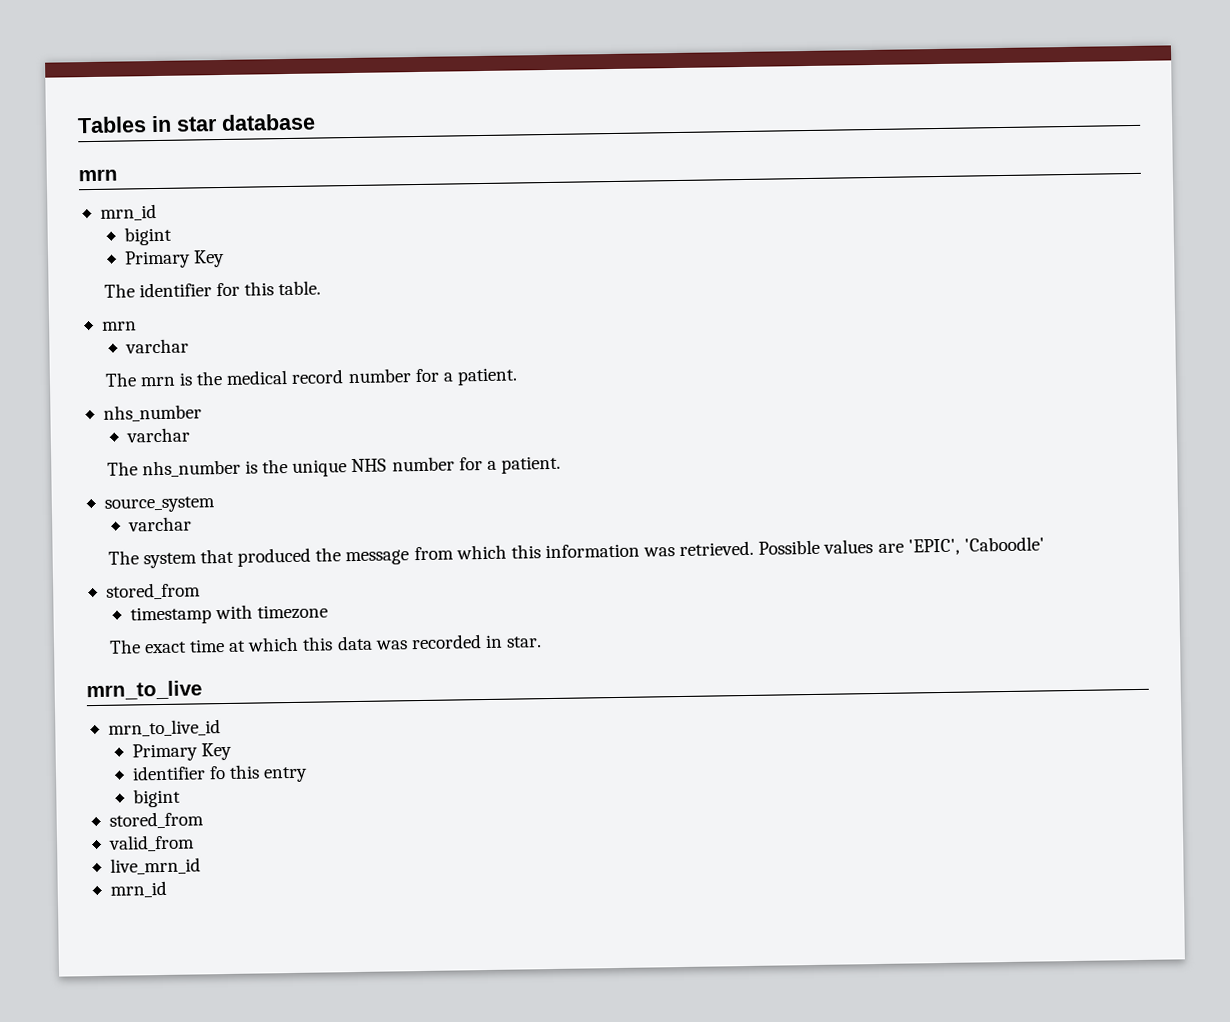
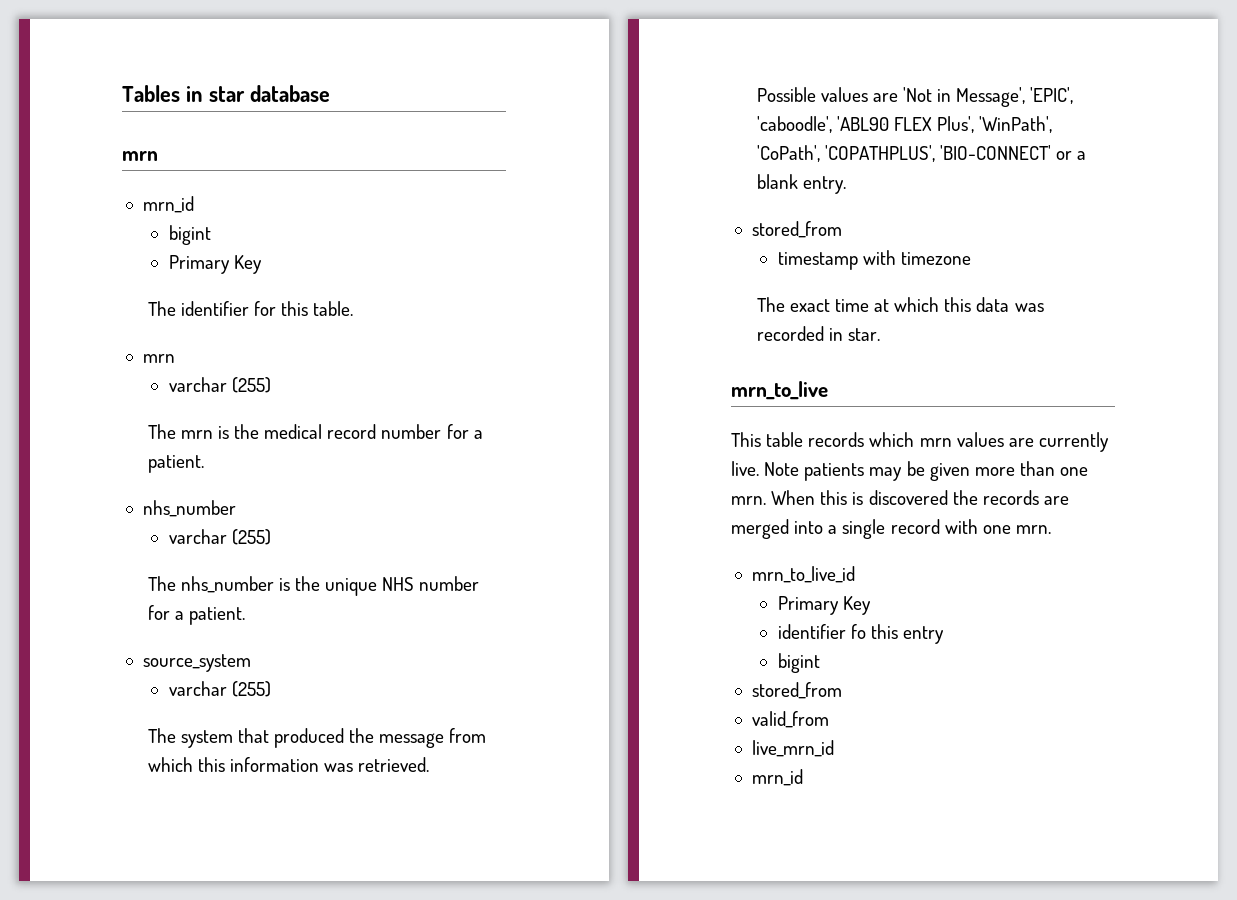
  The identifier for this table.
  mrn
- varchar
+ varchar (255)
  The mrn is the medical record number for a patient.
  nhs_number
- varchar
+ varchar (255)
  source_system
- varchar
+ varchar (255)
- The system that produced the message from which this information was retrieved. Possible values are 'EPIC', 'Caboodle'
+ The system that produced the message from which this information was retrieved.
+ Possible values are 'Not in Message', 'EPIC', 'caboodle', 'ABL90 FLEX Plus', 'WinPath', 'CoPath', 'COPATHPLUS', 'BIO-CONNECT' or a blank entry.
+ This table records which mrn values are currently live. Note patients may be given more than one mrn. When this is discovered the records are merged into a single record with one mrn.

